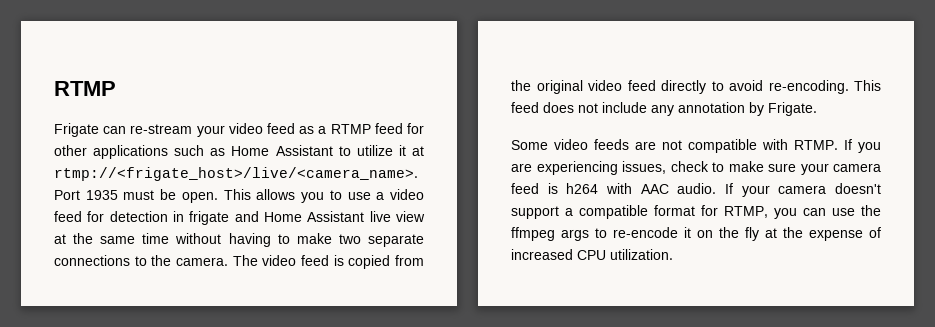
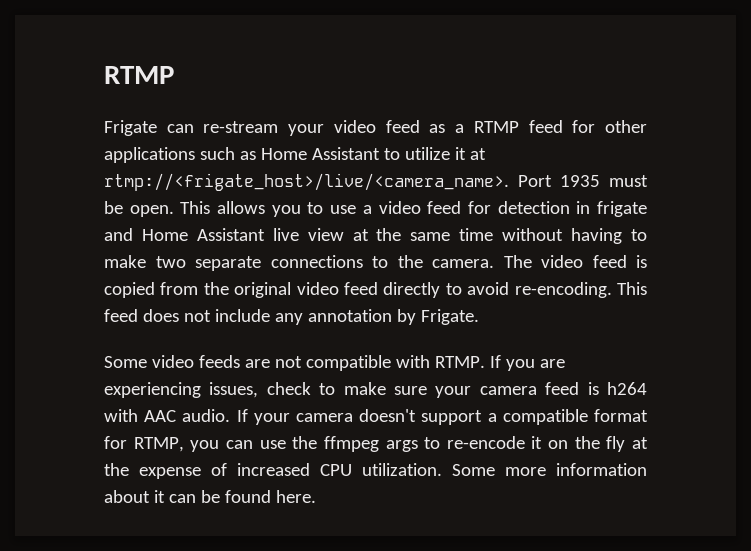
+ Some more information about it can be found here.

